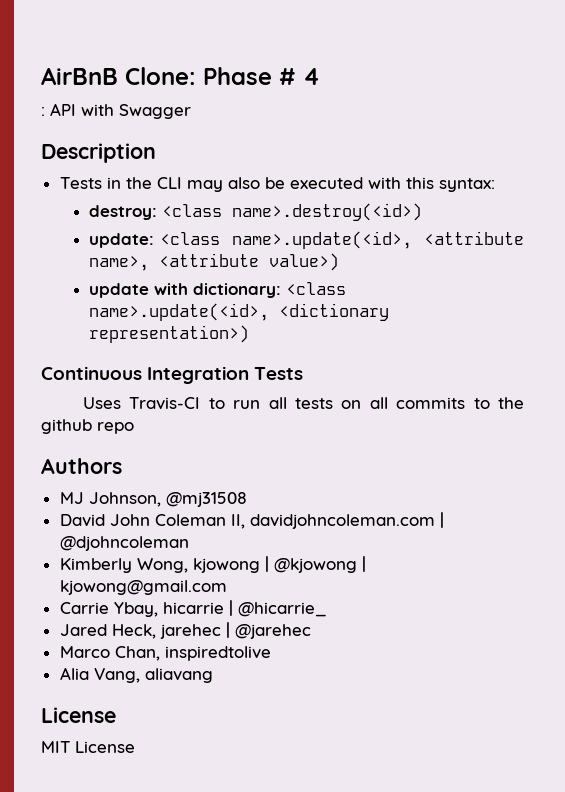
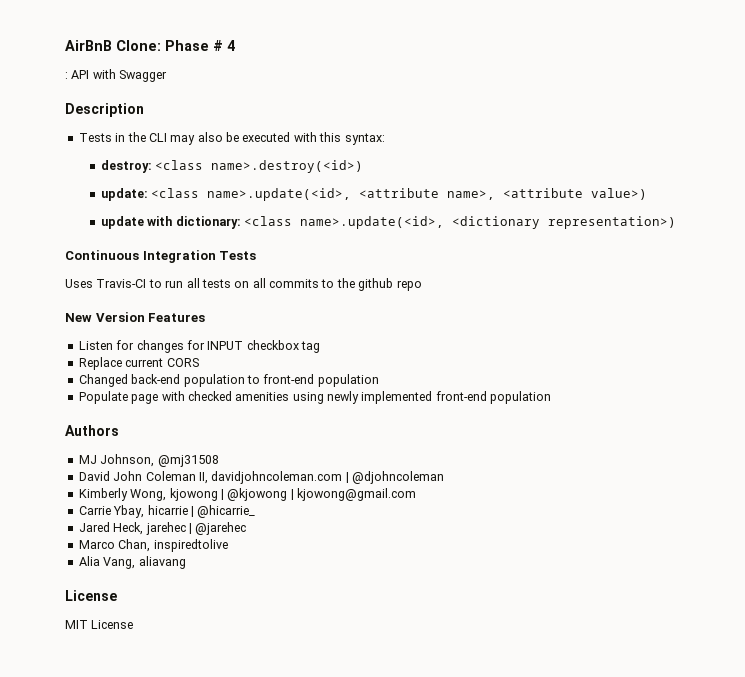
+ New Version Features
+ Listen for changes for INPUT checkbox tag
+ Replace current CORS
+ Changed back-end population to front-end population
+ Populate page with checked amenities using newly implemented front-end population

